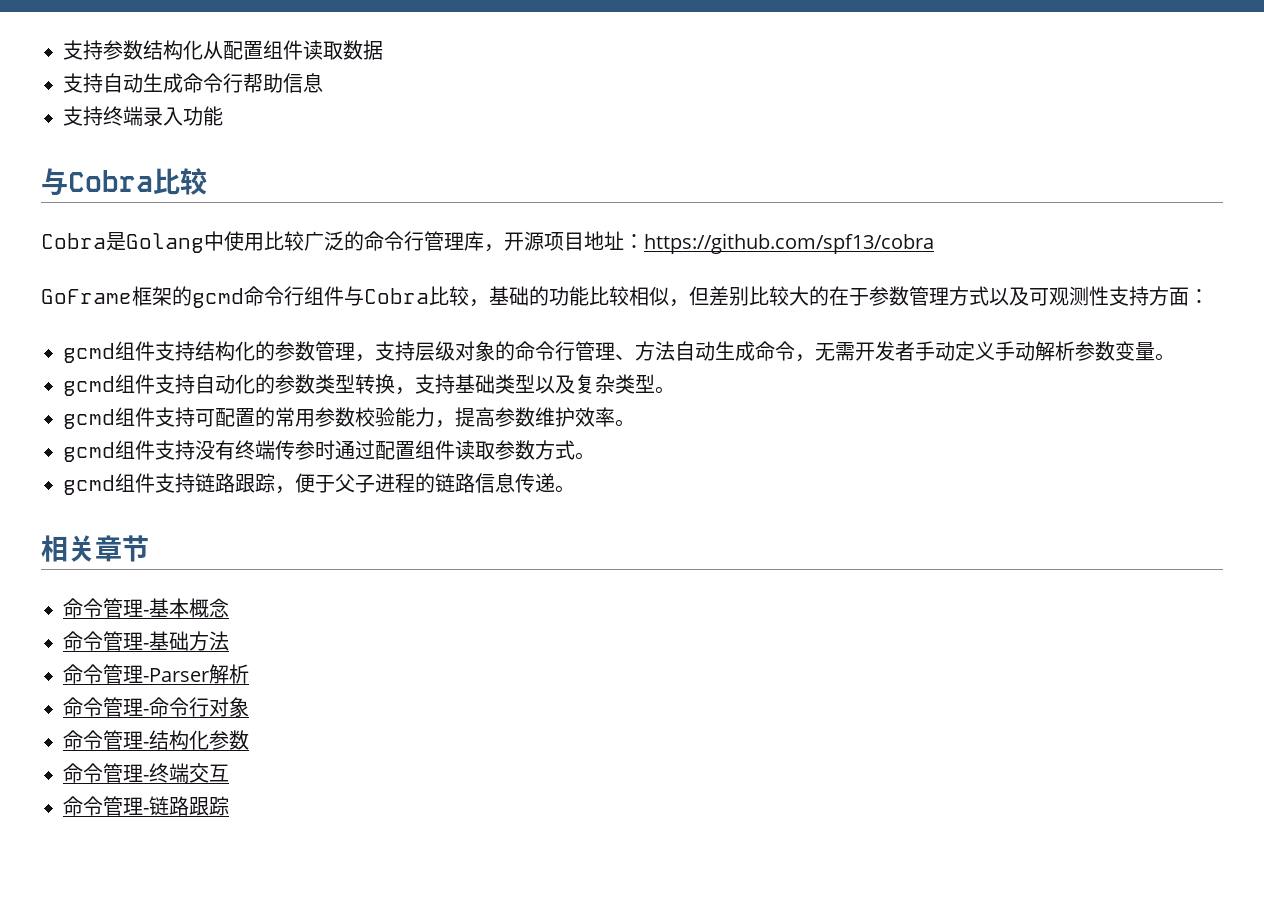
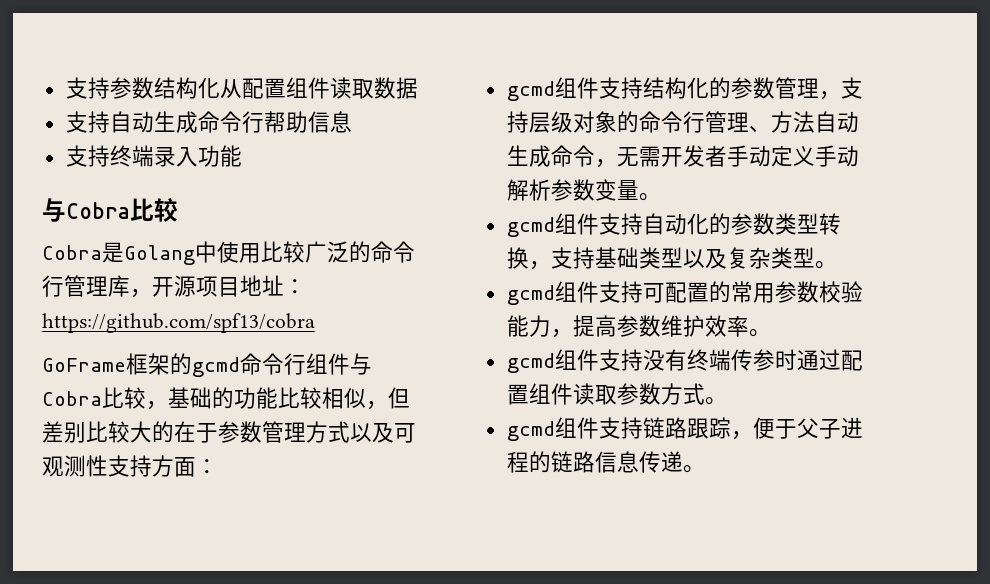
- 相关章节
- 命令管理-基本概念
- 命令管理-基础方法
- 命令管理-Parser解析
- 命令管理-命令行对象
- 命令管理-结构化参数
- 命令管理-终端交互
- 命令管理-链路跟踪

